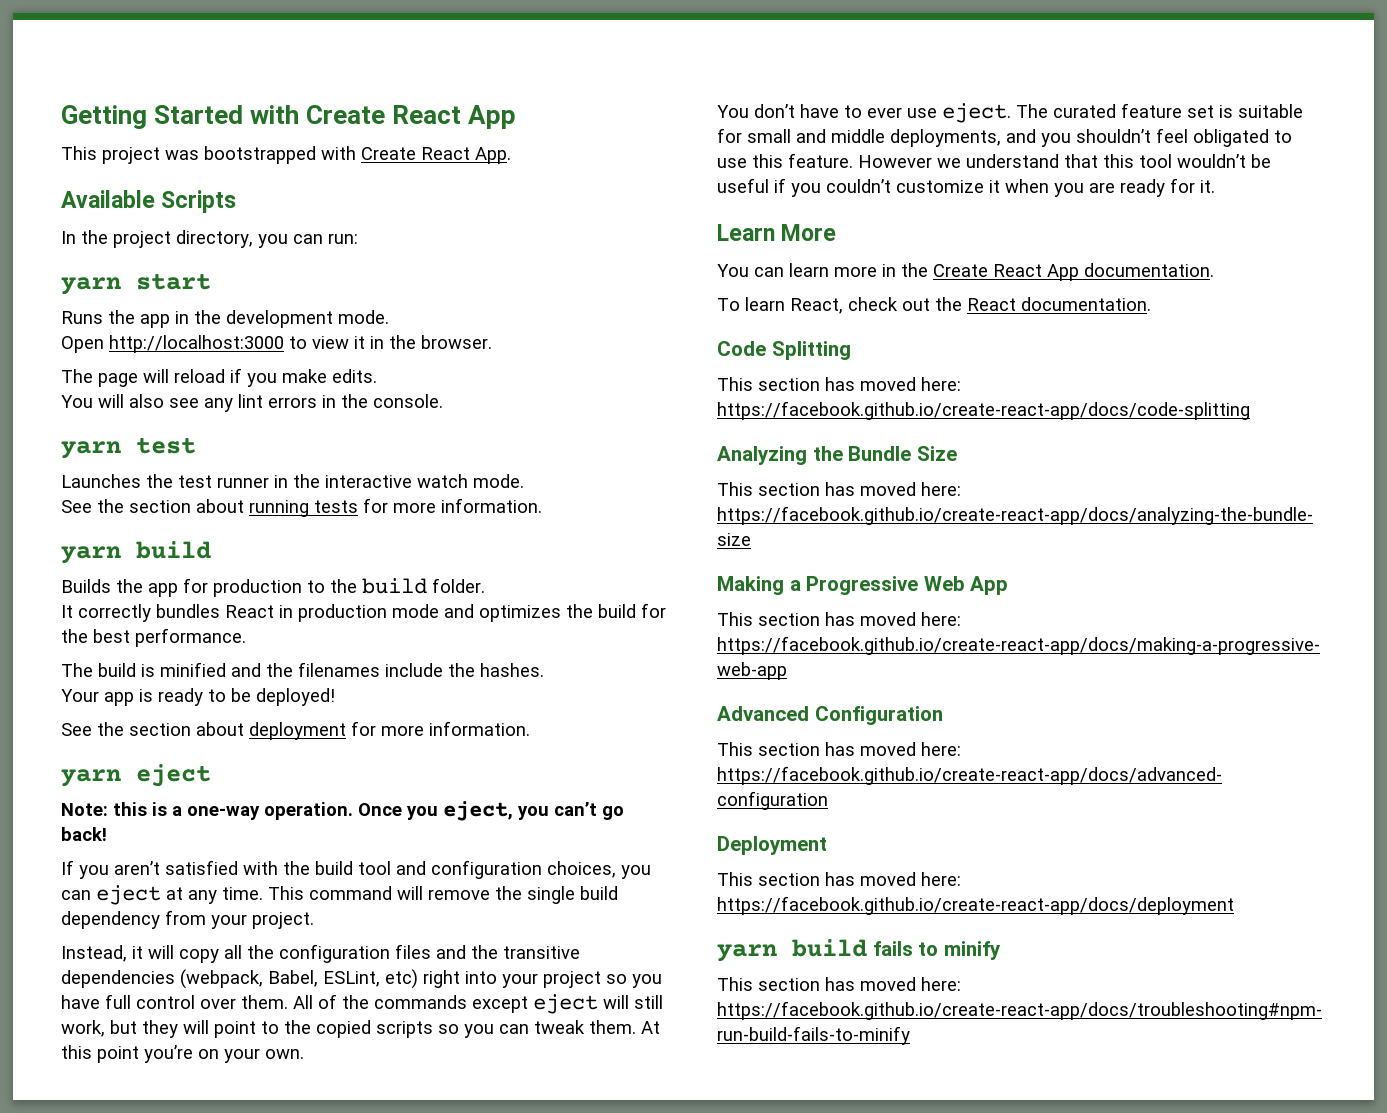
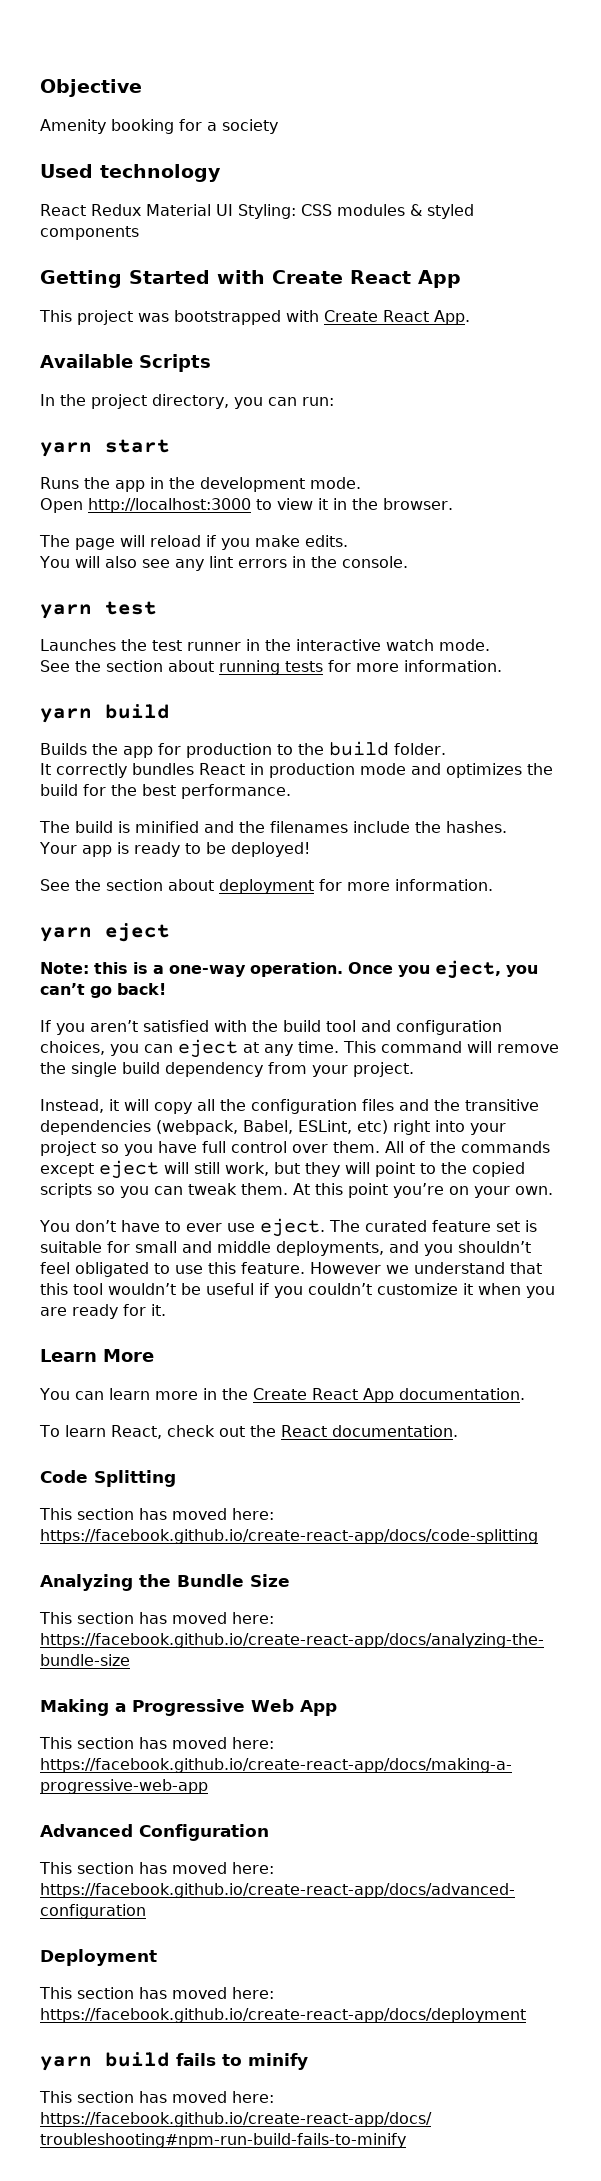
+ Objective
+ Amenity booking for a society
+ Used technology
+ React Redux Material UI Styling: CSS modules & styled components

